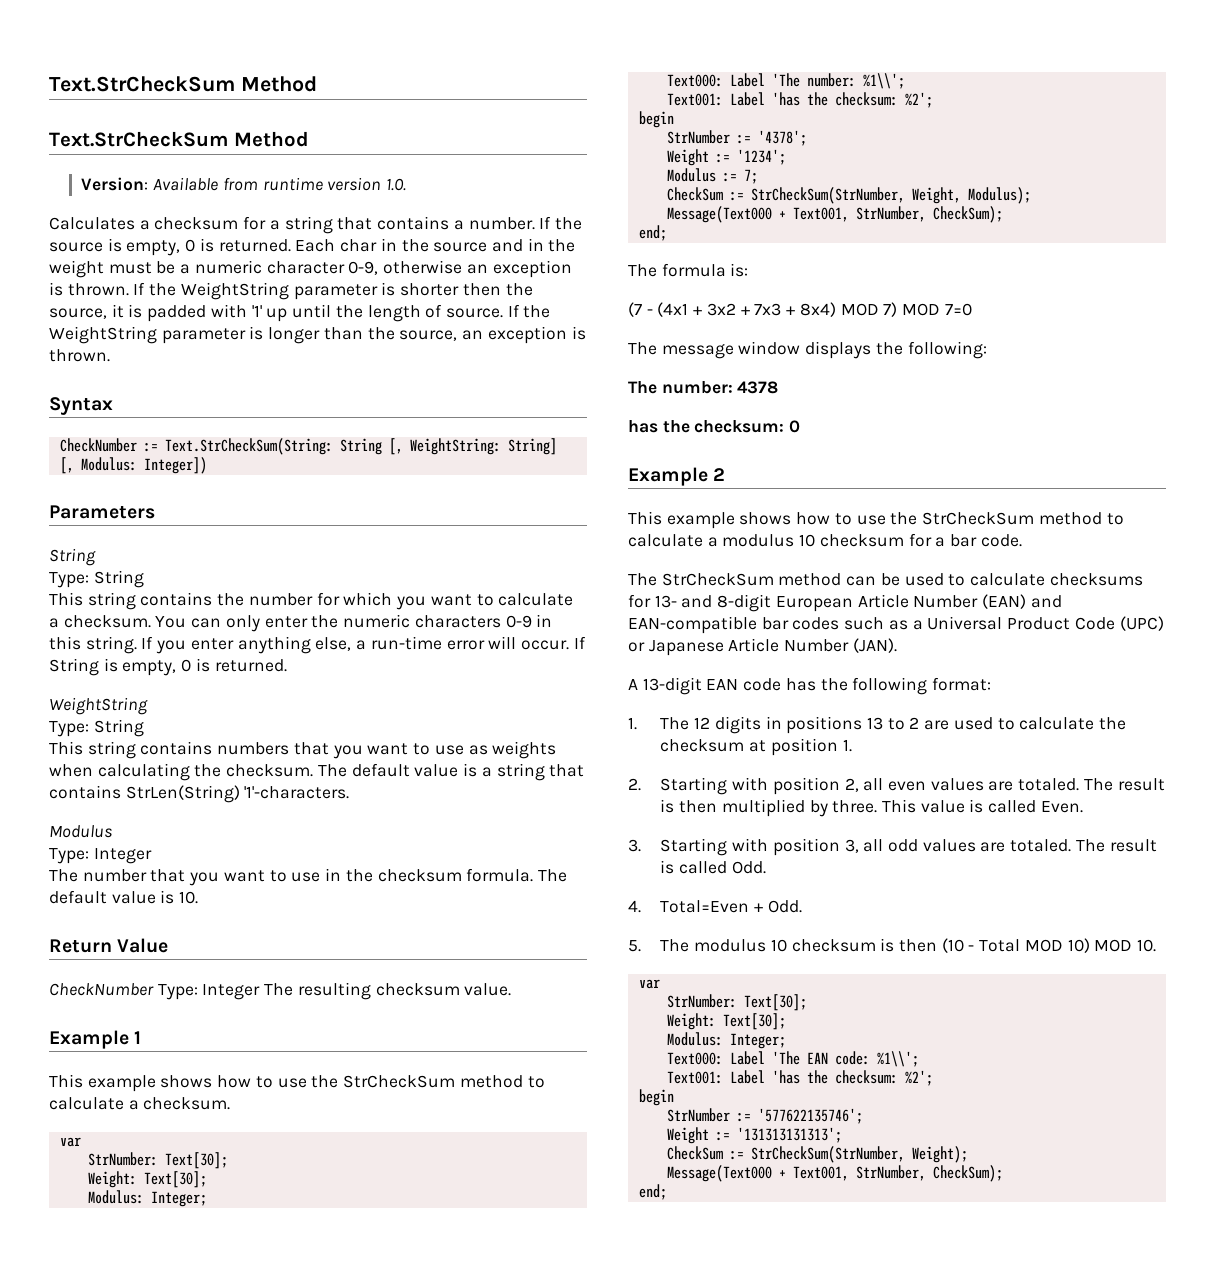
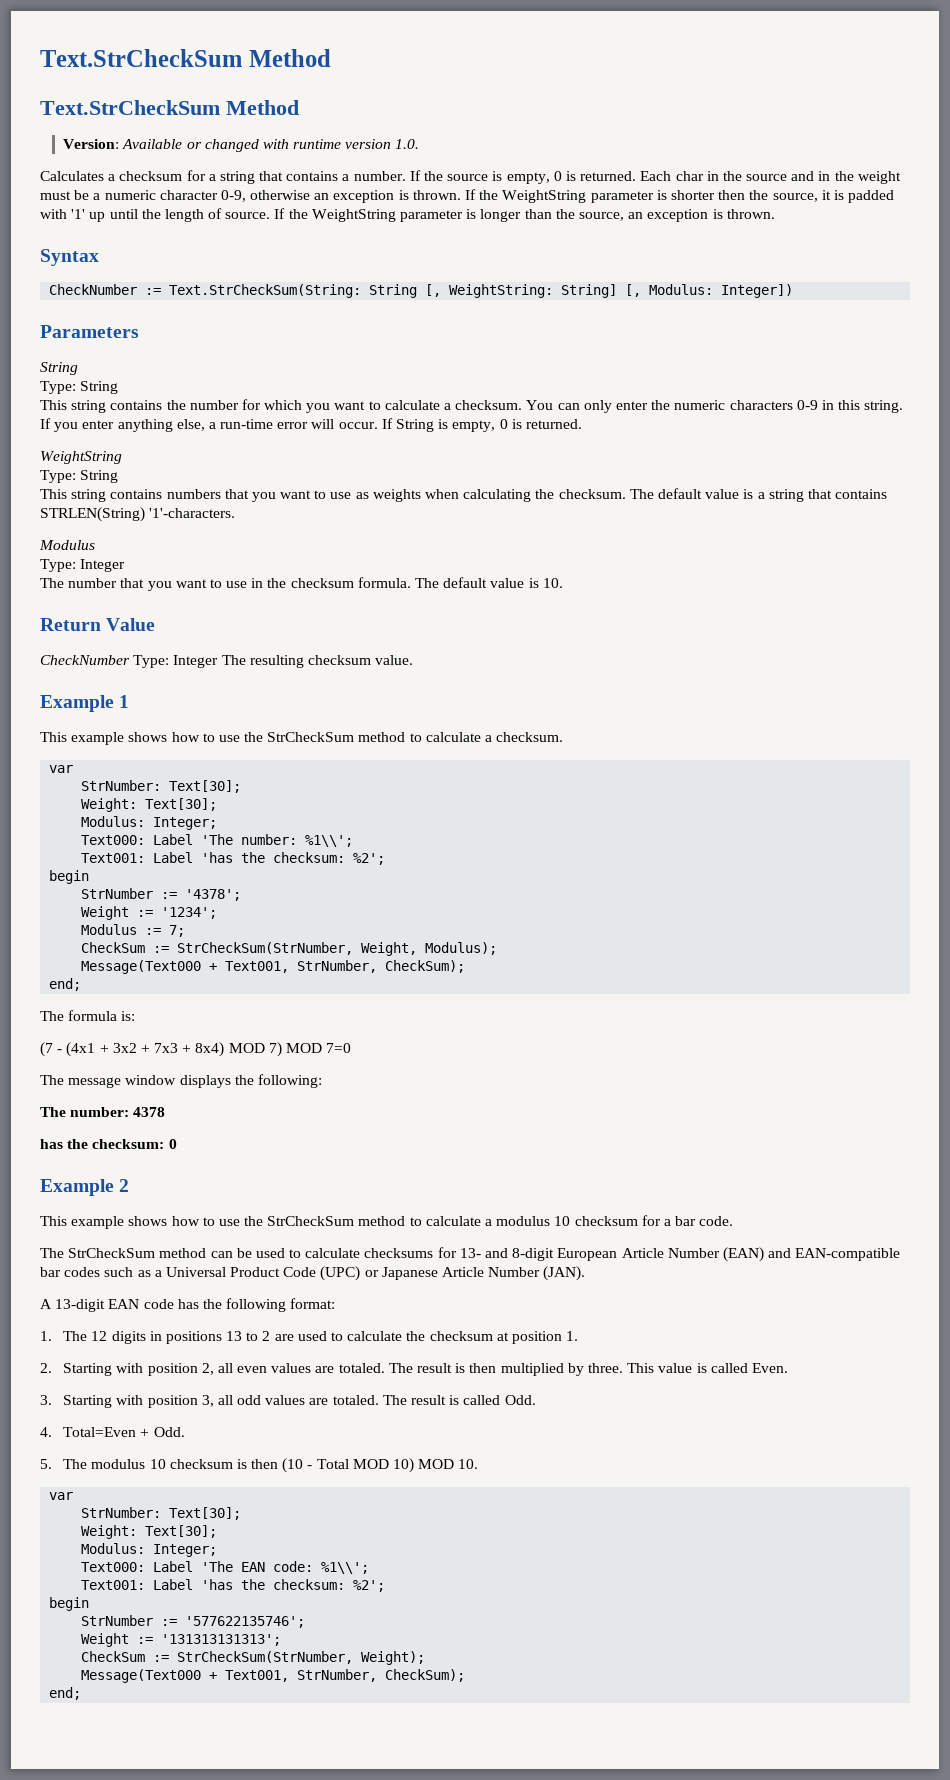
- Version: Available from runtime version 1.0.
+ Version: Available or changed with runtime version 1.0.
- The default value is a string that contains StrLen(String) '1'-characters.
+ The default value is a string that contains STRLEN(String) '1'-characters.

